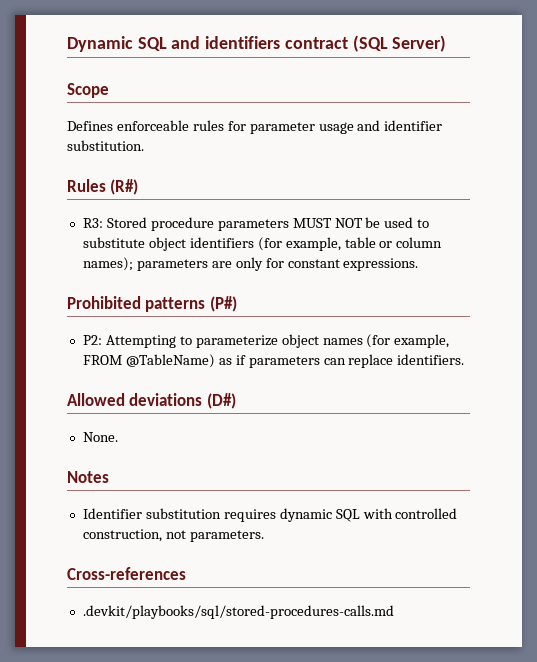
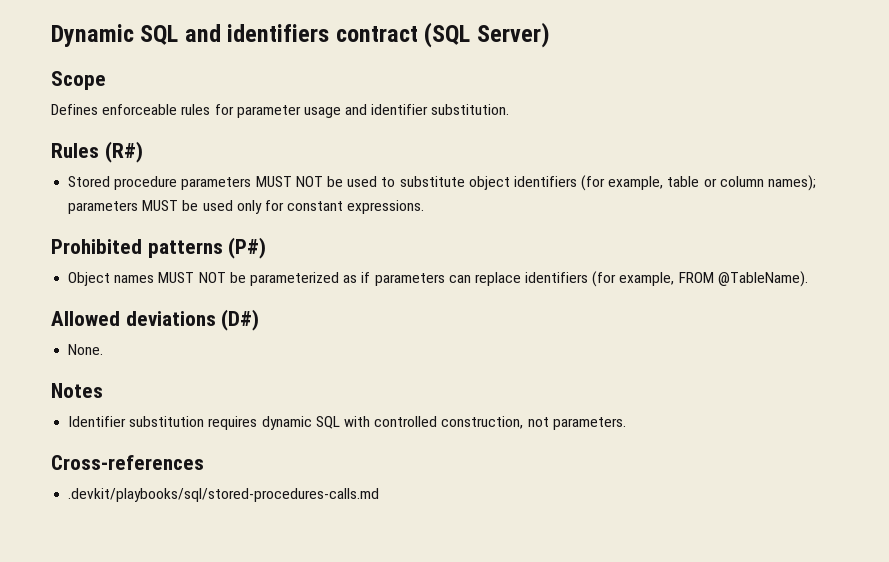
- R3: Stored procedure parameters MUST NOT be used to substitute object identifiers (for example, table or column names); parameters are only for constant expressions.
+ Stored procedure parameters MUST NOT be used to substitute object identifiers (for example, table or column names); parameters MUST be used only for constant expressions.
- P2: Attempting to parameterize object names (for example, FROM @TableName) as if parameters can replace identifiers.
+ Object names MUST NOT be parameterized as if parameters can replace identifiers (for example, FROM @TableName).

